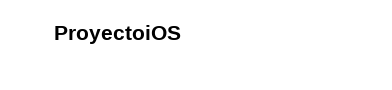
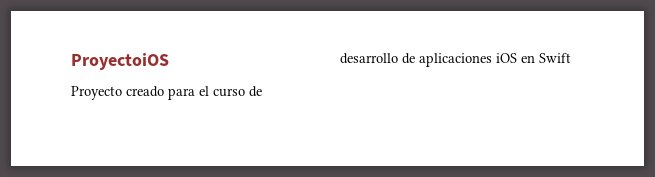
+ Proyecto creado para el curso de desarrollo de aplicaciones iOS en Swift

